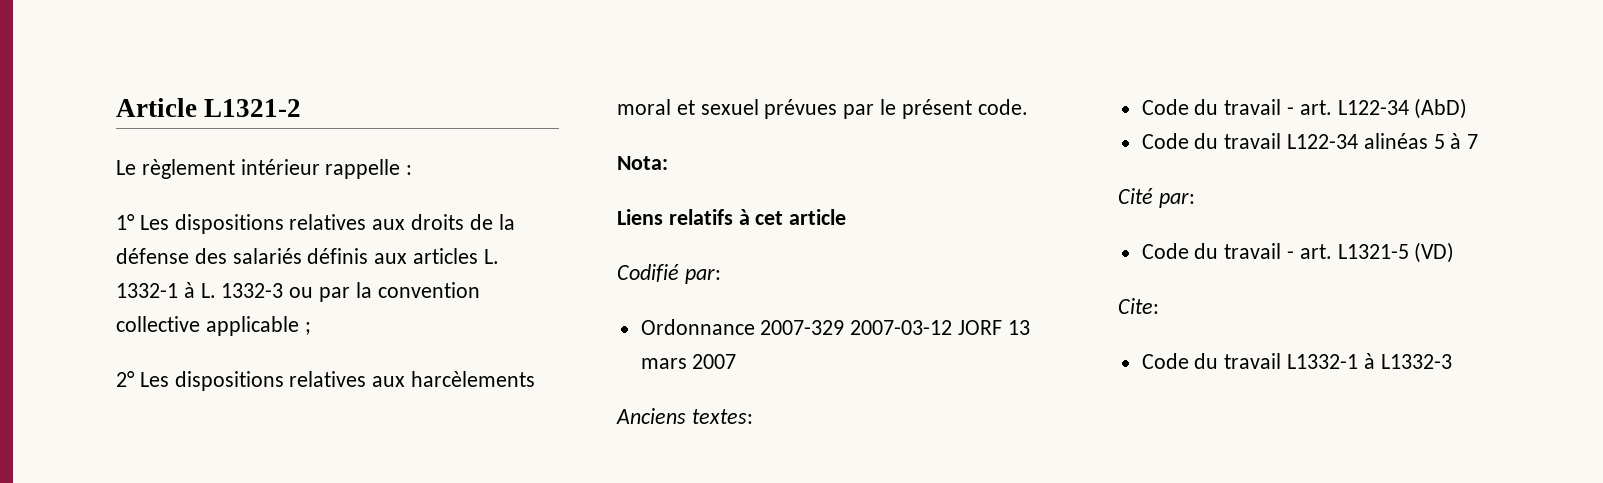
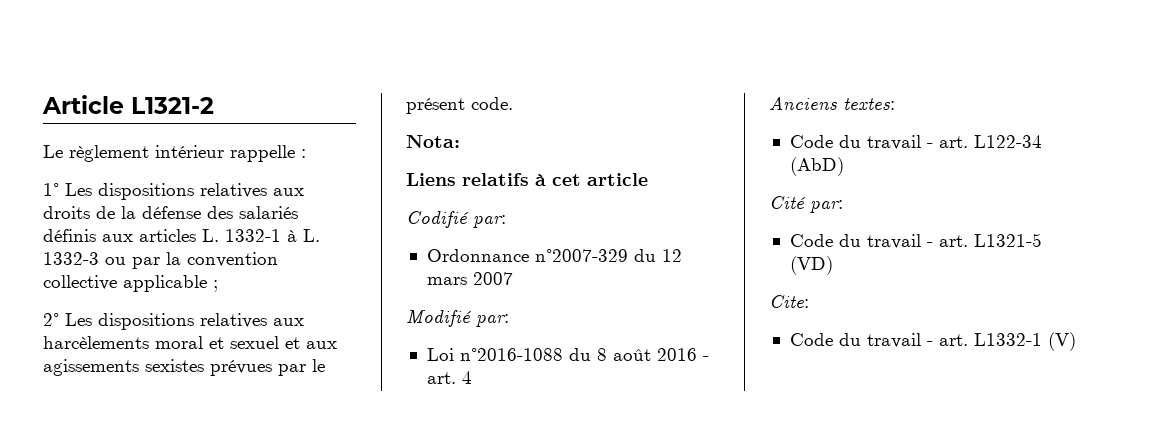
- 2° Les dispositions relatives aux harcèlements moral et sexuel prévues par le présent code.
+ 2° Les dispositions relatives aux harcèlements moral et sexuel et aux agissements sexistes prévues par le présent code.
- Ordonnance 2007-329 2007-03-12 JORF 13 mars 2007
+ Ordonnance n°2007-329 du 12 mars 2007
+ Modifié par:
+ Loi n°2016-1088 du 8 août 2016 - art. 4
- Code du travail L122-34 alinéas 5 à 7
- Code du travail L1332-1 à L1332-3
+ Code du travail - art. L1332-1 (V)

